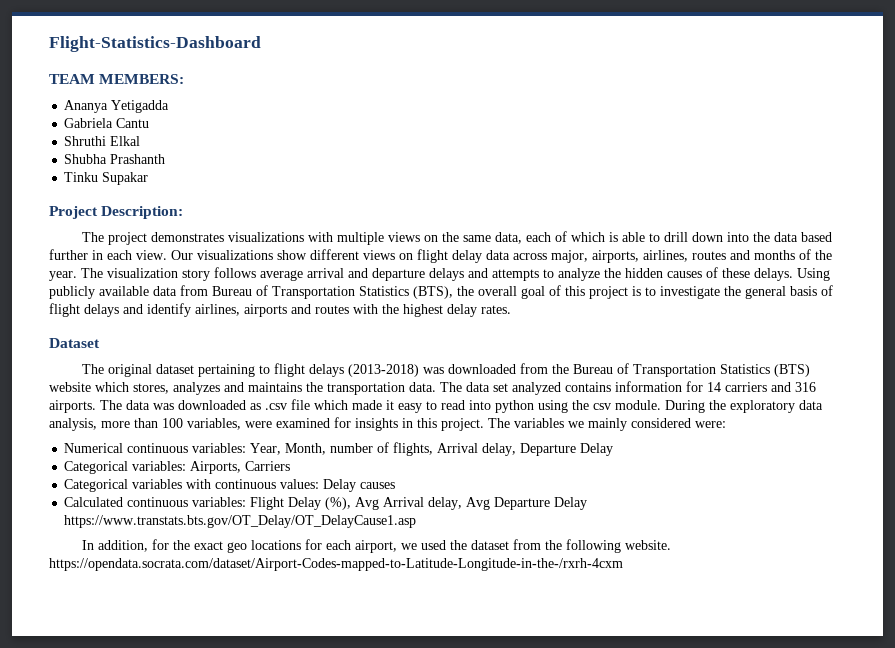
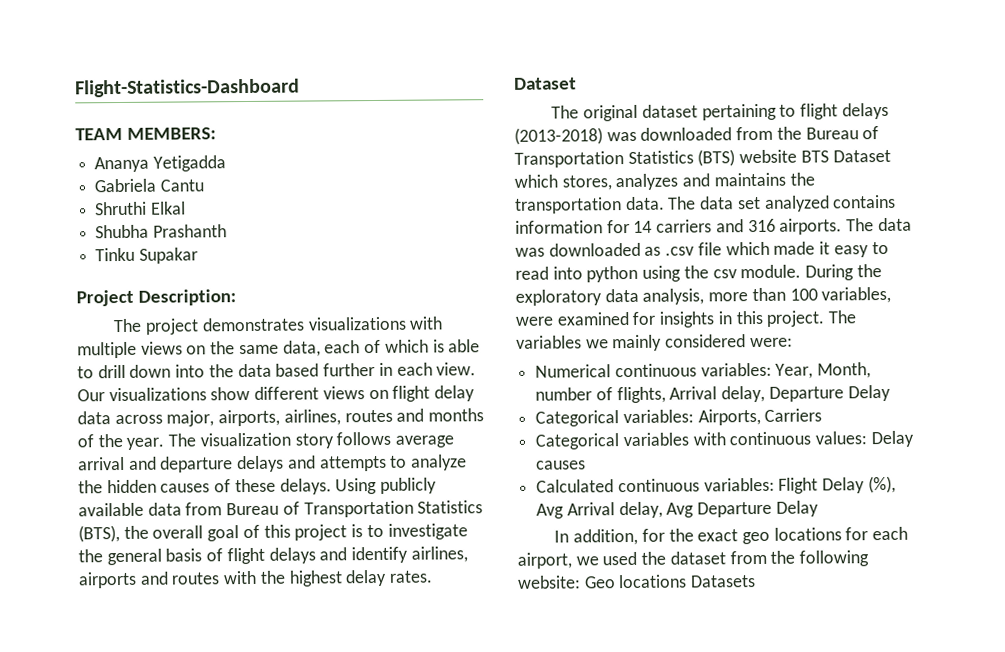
- The original dataset pertaining to flight delays (2013-2018) was downloaded from the Bureau of Transportation Statistics (BTS) website which stores, analyzes and maintains the transportation data.
+ The original dataset pertaining to flight delays (2013-2018) was downloaded from the Bureau of Transportation Statistics (BTS) website BTS Dataset which stores, analyzes and maintains the transportation data.
- Calculated continuous variables: Flight Delay (%), Avg Arrival delay, Avg Departure Delay https://www.transtats.bts.gov/OT_Delay/OT_DelayCause1.asp
+ Calculated continuous variables: Flight Delay (%), Avg Arrival delay, Avg Departure Delay
- In addition, for the exact geo locations for each airport, we used the dataset from the following website. https://opendata.socrata.com/dataset/Airport-Codes-mapped-to-Latitude-Longitude-in-the-/rxrh-4cxm
+ In addition, for the exact geo locations for each airport, we used the dataset from the following website: Geo locations Datasets

